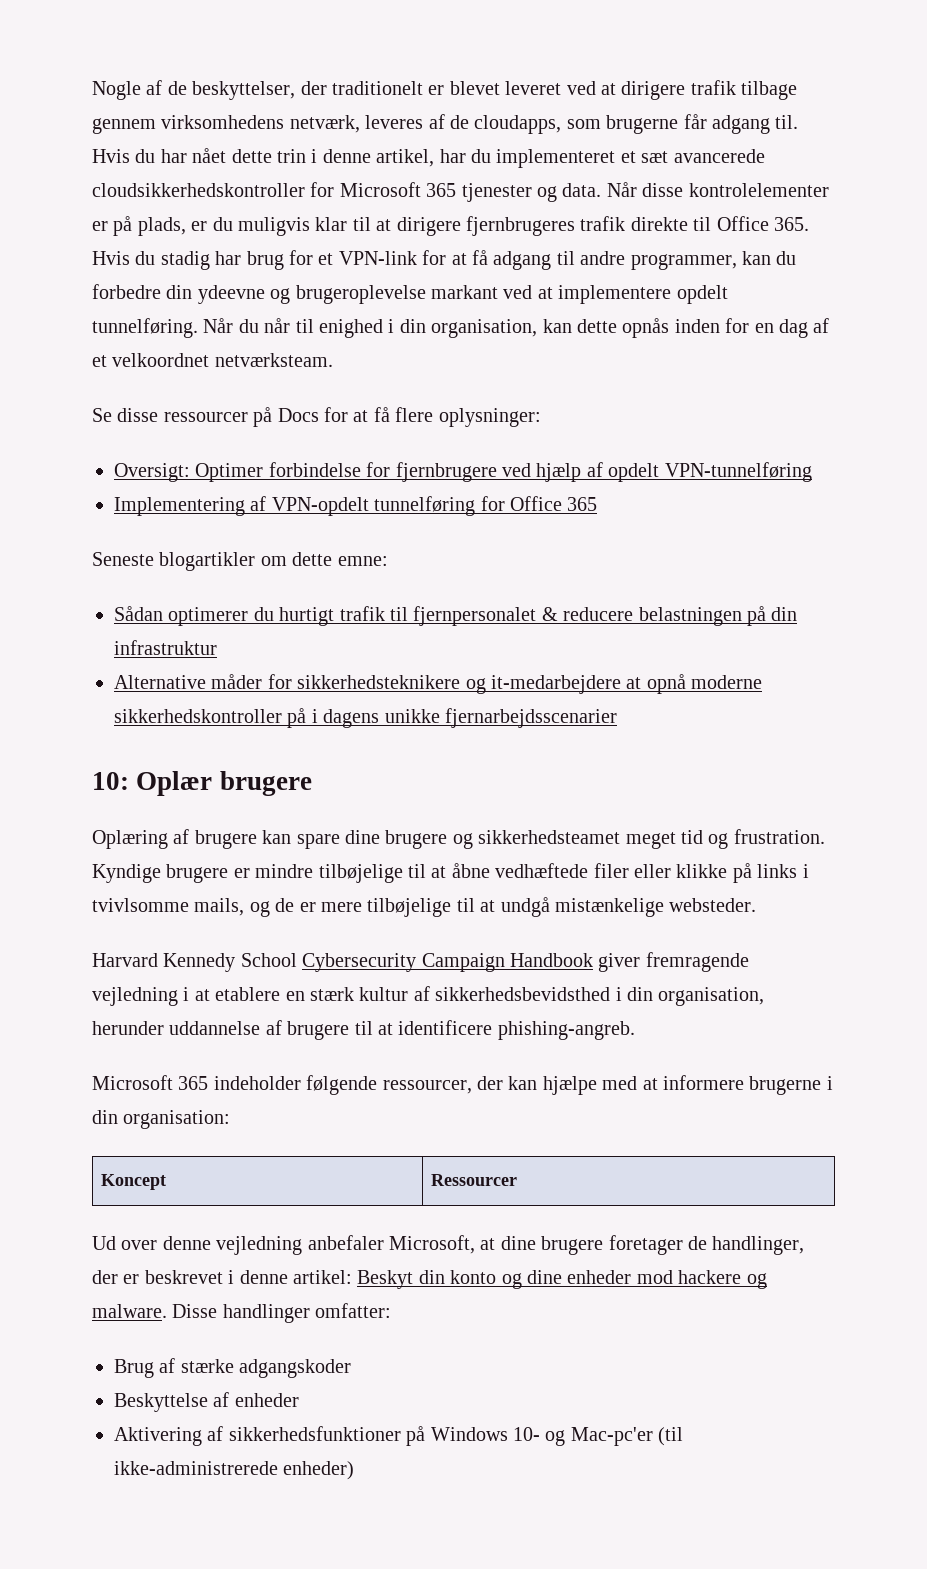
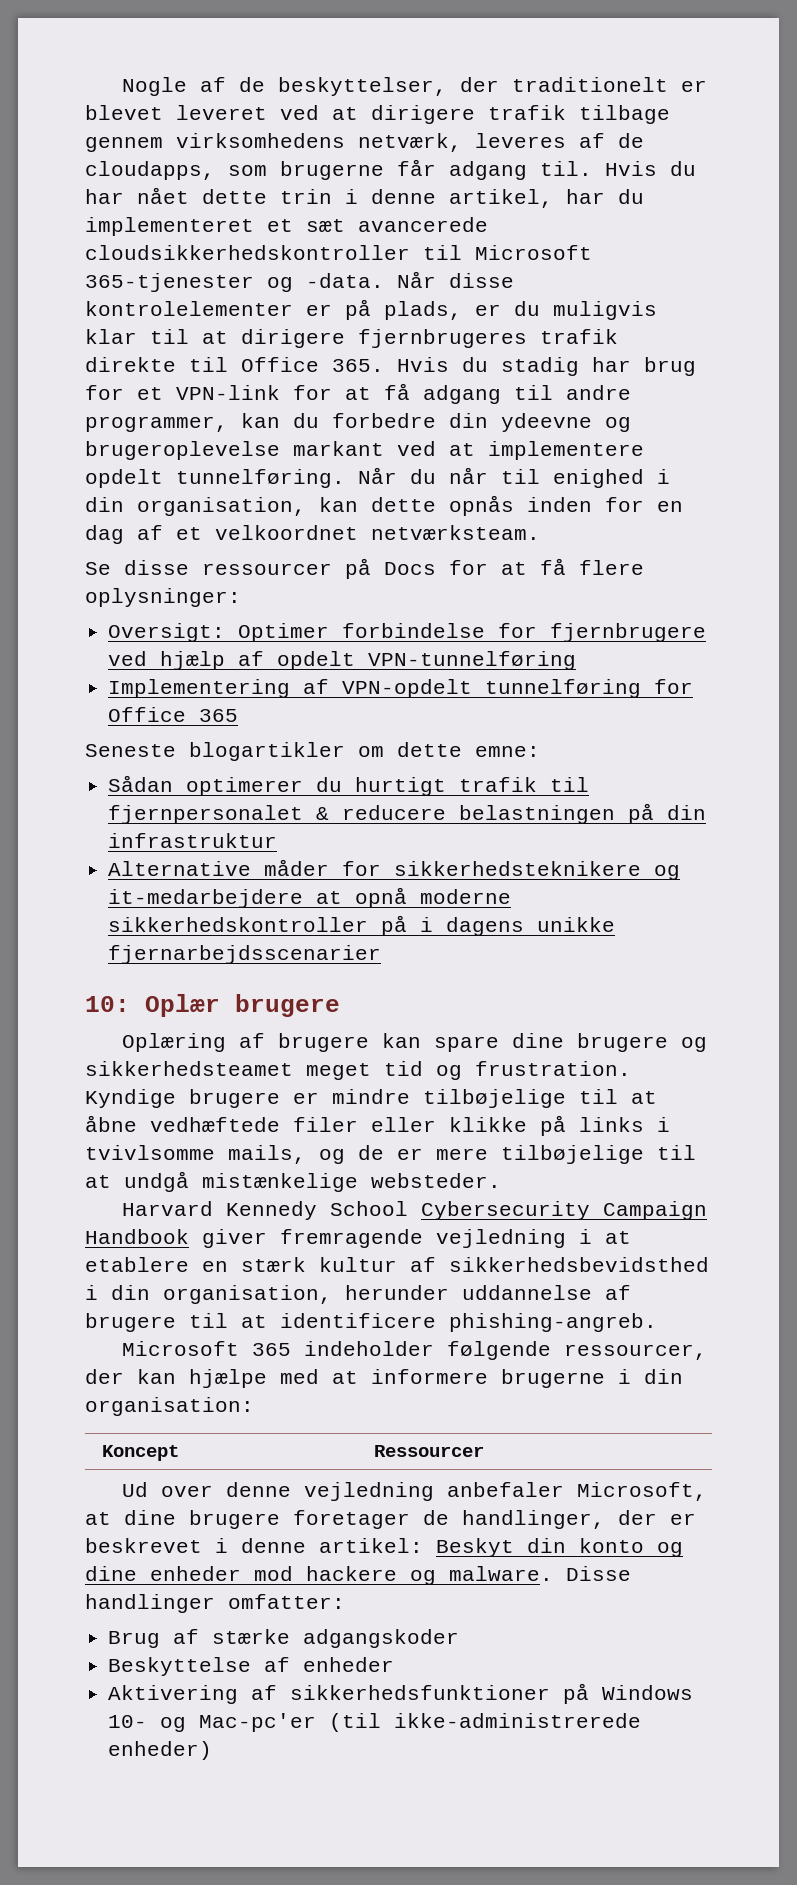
- Hvis du har nået dette trin i denne artikel, har du implementeret et sæt avancerede cloudsikkerhedskontroller for Microsoft 365 tjenester og data.
+ Hvis du har nået dette trin i denne artikel, har du implementeret et sæt avancerede cloudsikkerhedskontroller til Microsoft 365-tjenester og -data.

